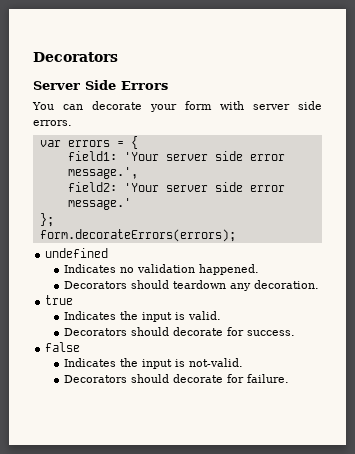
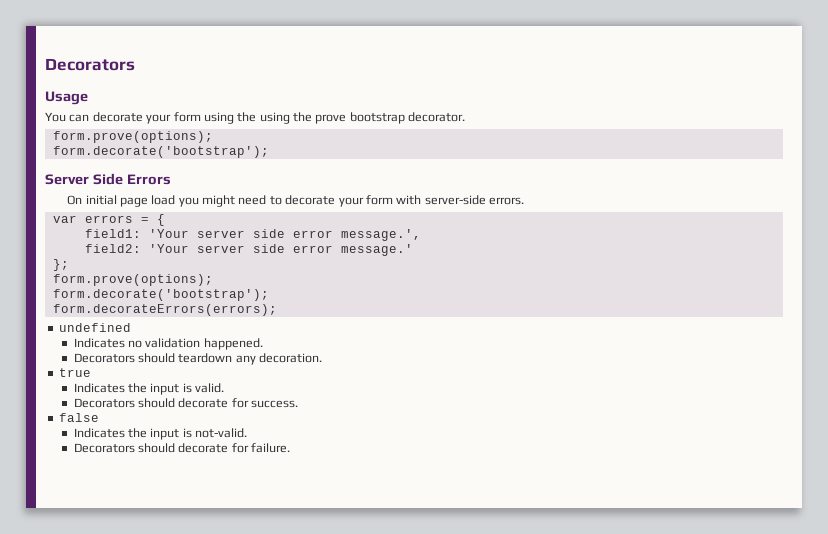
- Server Side Errors
+ Usage
- You can decorate your form with server side errors.
+ You can decorate your form using the using the prove bootstrap decorator.
+ form.prove(options);
+ form.decorate('bootstrap');
+ Server Side Errors
+ On initial page load you might need to decorate your form with server-side errors.
  };
+ form.prove(options);
+ form.decorate('bootstrap');

